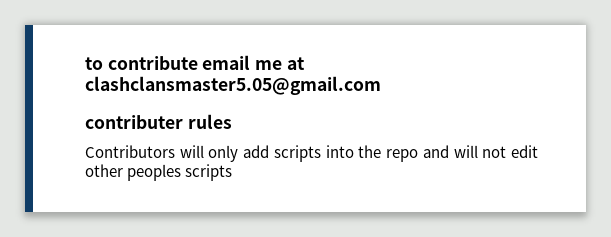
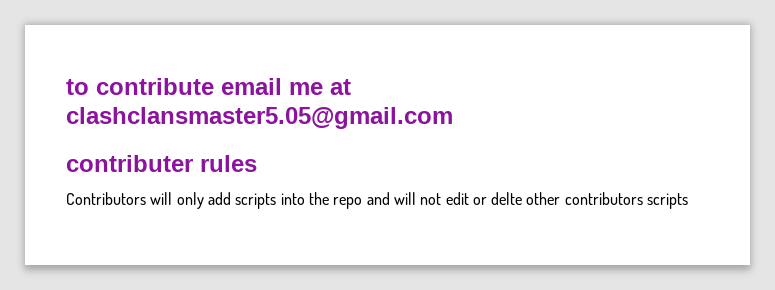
- Contributors will only add scripts into the repo and will not edit other peoples scripts
+ Contributors will only add scripts into the repo and will not edit or delte other contributors scripts

